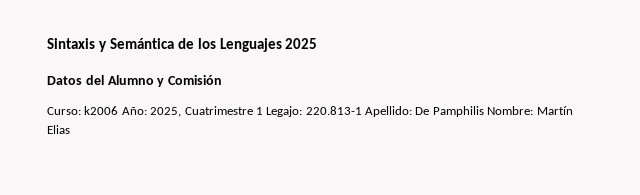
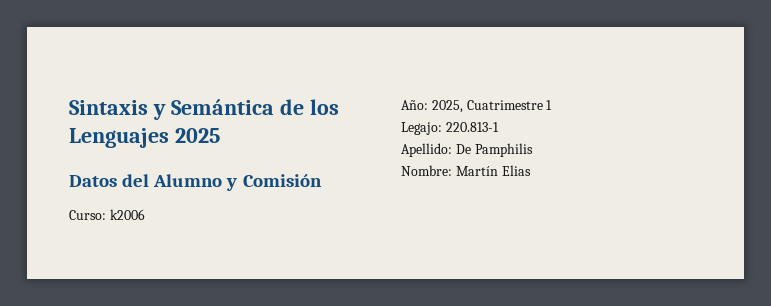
- Curso: k2006 Año: 2025, Cuatrimestre 1 Legajo: 220.813-1 Apellido: De Pamphilis Nombre: Martín Elias
+ Curso: k2006
+ Año: 2025, Cuatrimestre 1
+ Legajo: 220.813-1
+ Apellido: De Pamphilis
+ Nombre: Martín Elias

